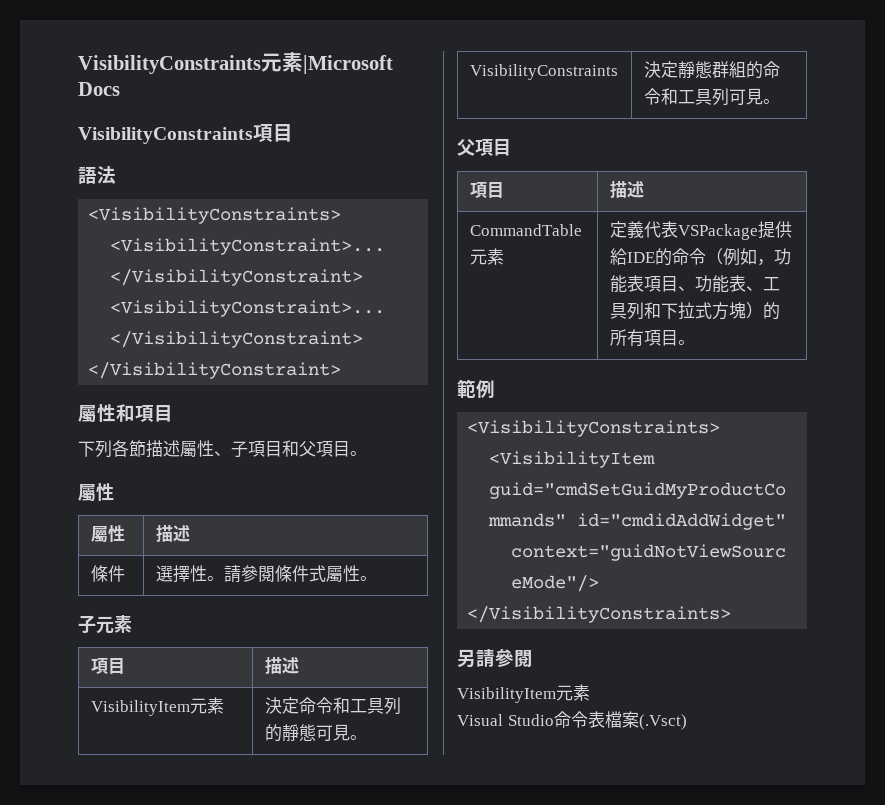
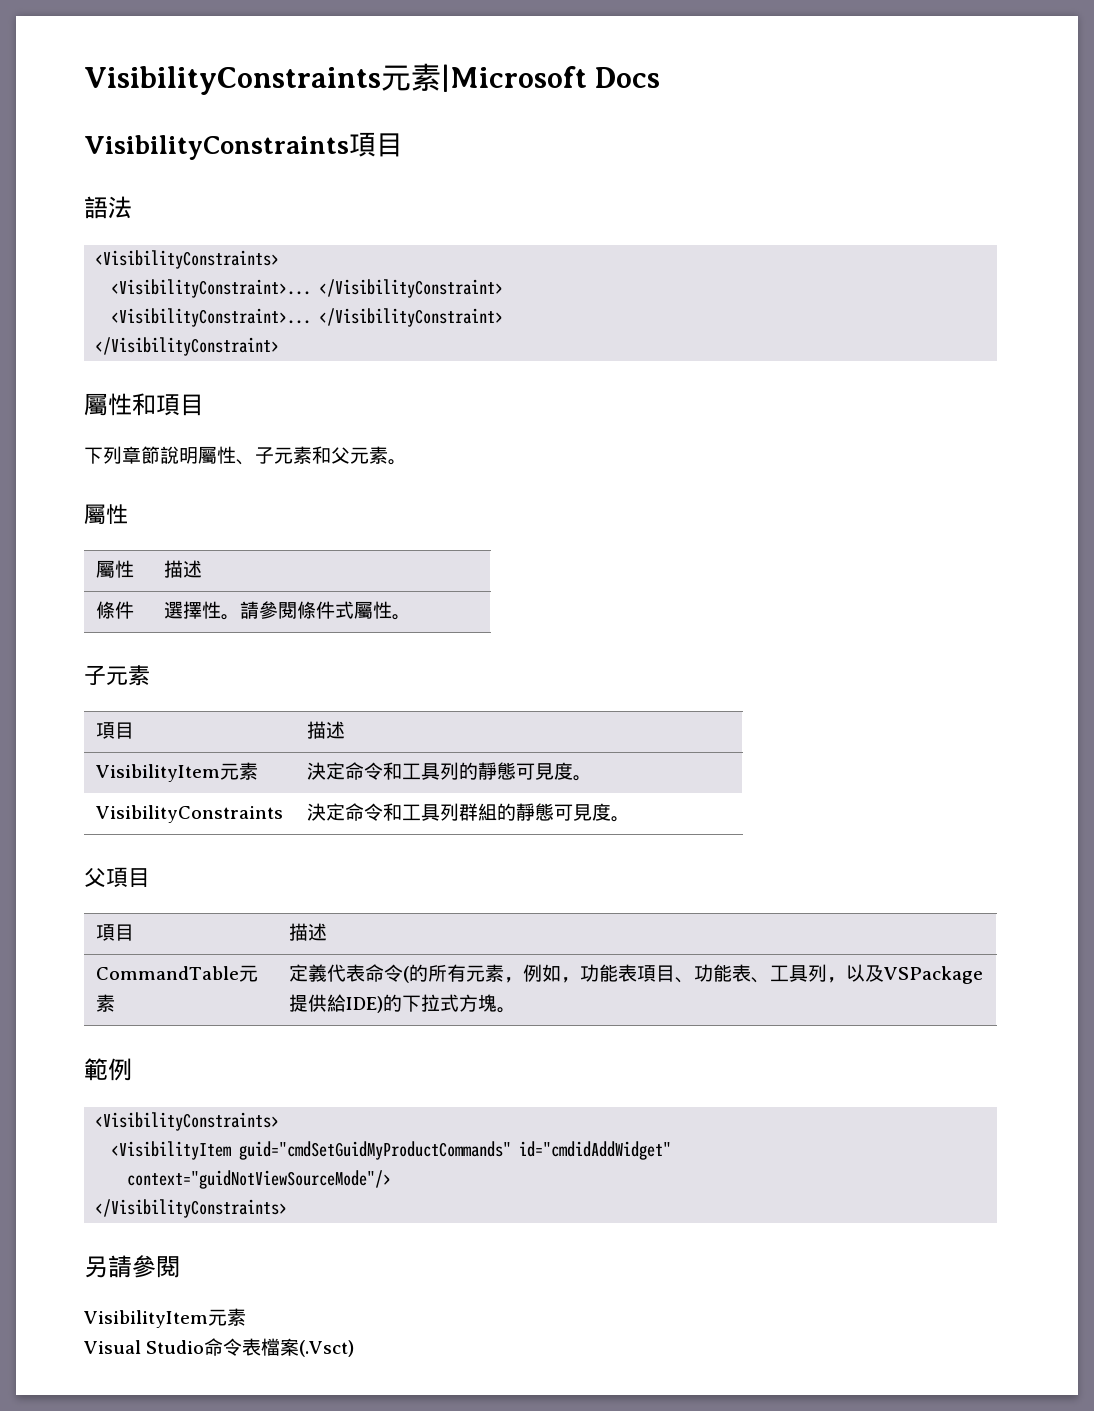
- 下列各節描述屬性、子項目和父項目。
+ 下列章節說明屬性、子元素和父元素。
- VisibilityItem元素 | 決定命令和工具列的靜態可見。
+ VisibilityItem元素 | 決定命令和工具列的靜態可見度。
- VisibilityConstraints | 決定靜態群組的命令和工具列可見。
+ VisibilityConstraints | 決定命令和工具列群組的靜態可見度。
- CommandTable元素 | 定義代表VSPackage提供給IDE的命令（例如，功能表項目、功能表、工具列和下拉式方塊）的所有項目。
+ CommandTable元素 | 定義代表命令(的所有元素，例如，功能表項目、功能表、工具列，以及VSPackage提供給IDE)的下拉式方塊。

